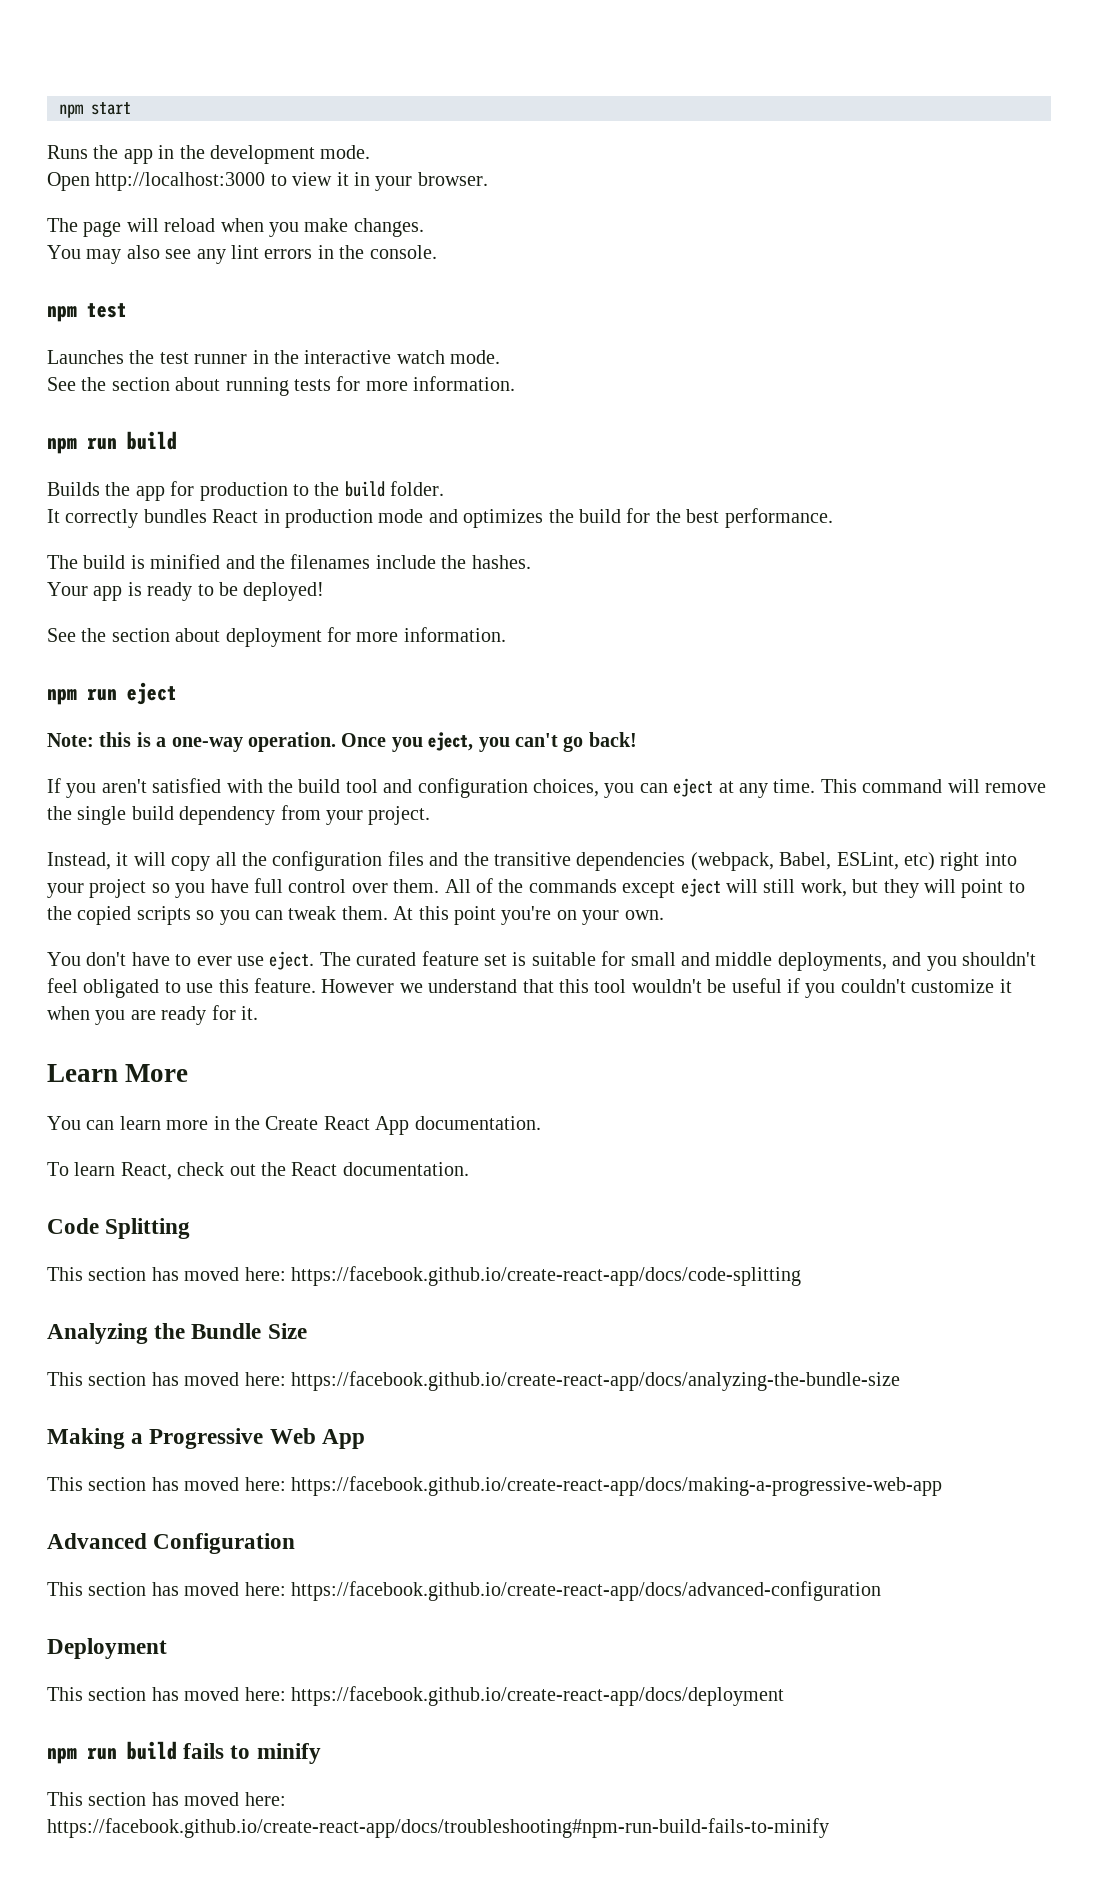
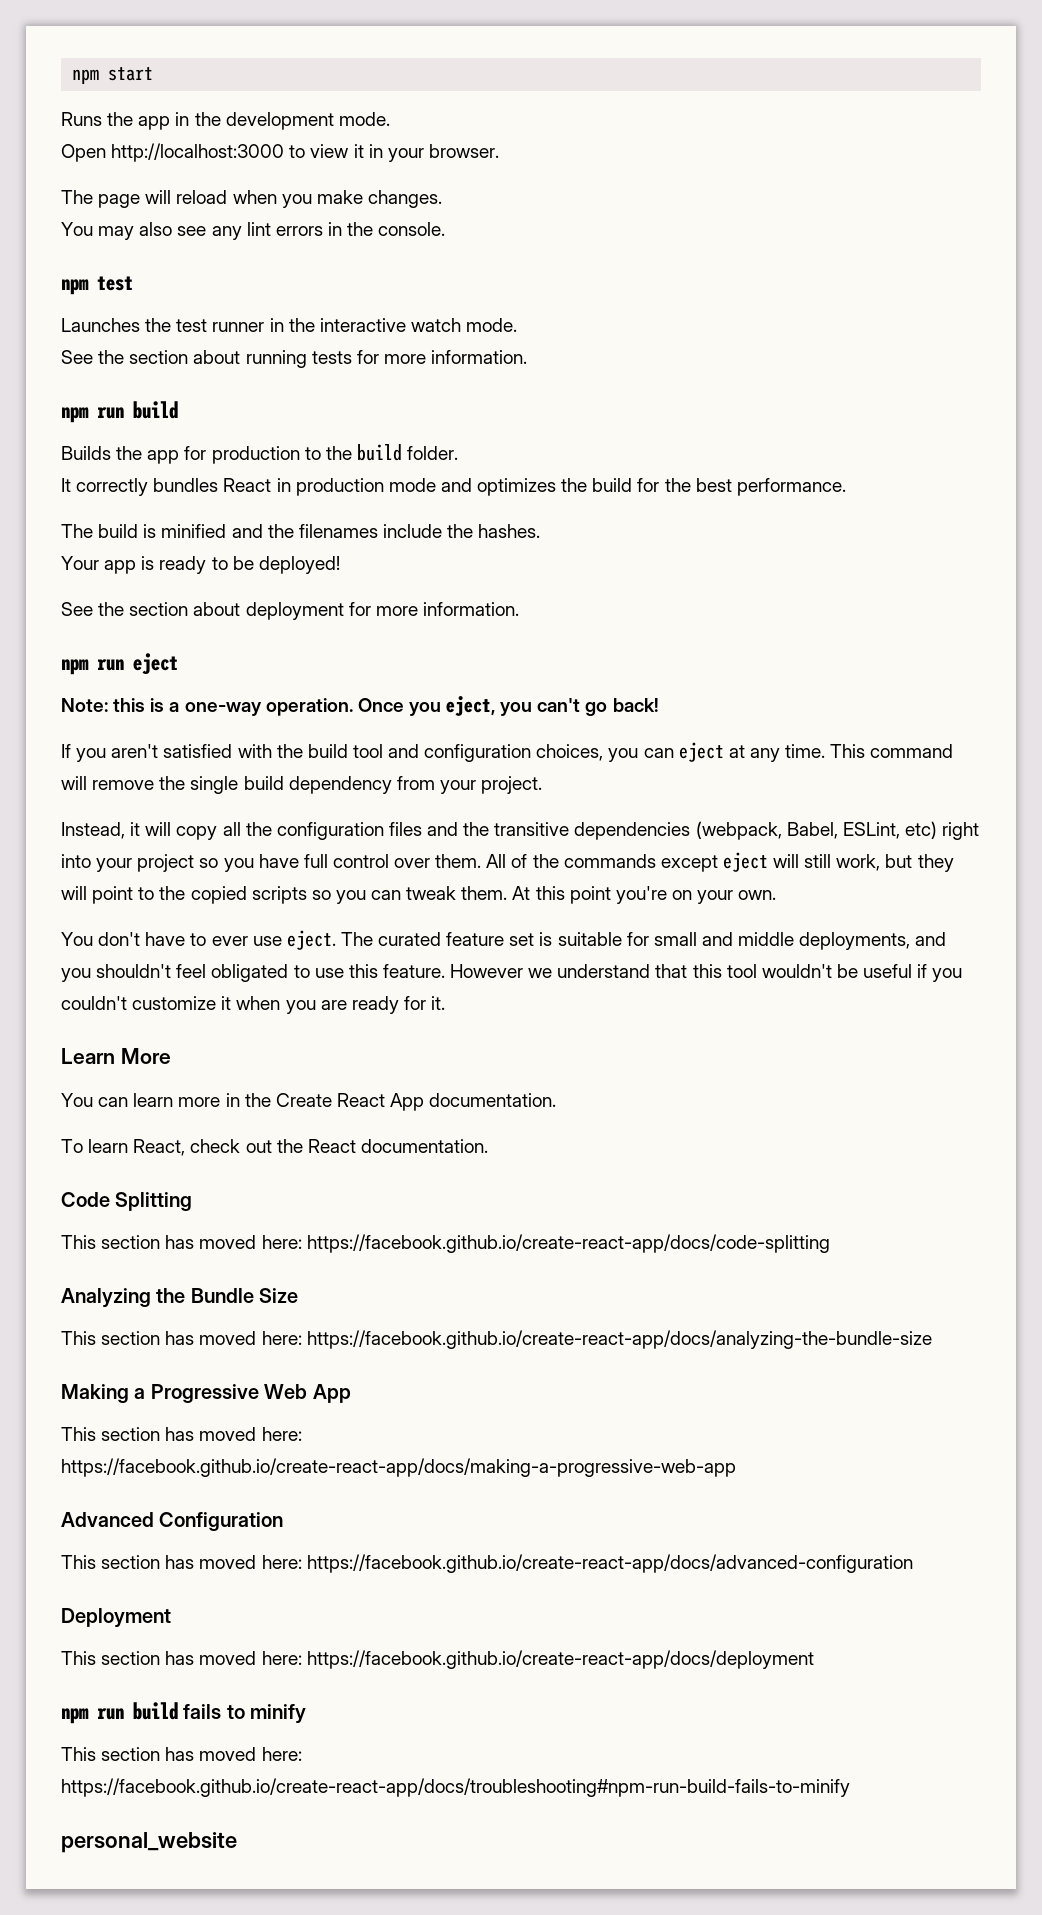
+ personal_website

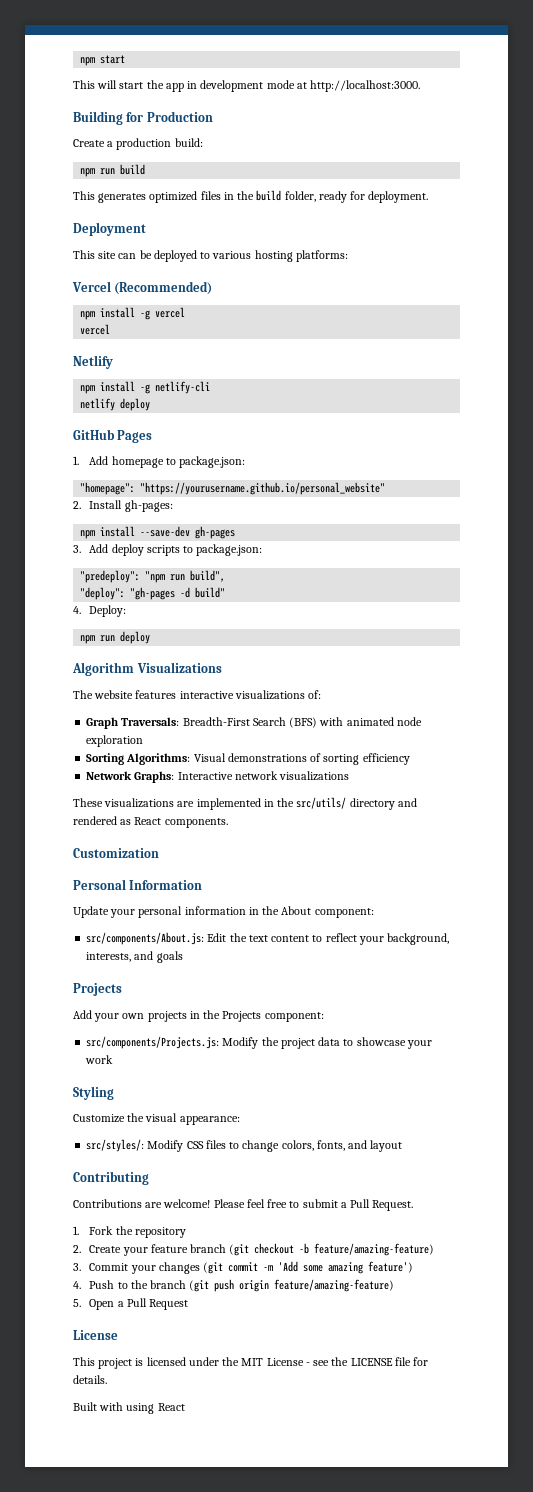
- Runs the app in the development mode.
- Open http://localhost:3000 to view it in your browser.
- The page will reload when you make changes.
- You may also see any lint errors in the console.
- npm test
- Launches the test runner in the interactive watch mode.
- See the section about running tests for more information.
+ This will start the app in development mode at http://localhost:3000.
+ Building for Production
+ Create a production build:
  npm run build
- Builds the app for production to the build folder.
- It correctly bundles React in production mode and optimizes the build for the best performance.
- The build is minified and the filenames include the hashes.
- Your app is ready to be deployed!
- See the section about deployment for more information.
- npm run eject
- Note: this is a one-way operation. Once you eject, you can't go back!
- If you aren't satisfied with the build tool and configuration choices, you can eject at any time. This command will remove the single build dependency from your project.
- Instead, it will copy all the configuration files and the transitive dependencies (webpack, Babel, ESLint, etc) right into your project so you have full control over them. All of the commands except eject will still work, but they will point to the copied scripts so you can tweak them. At this point you're on your own.
- You don't have to ever use eject. The curated feature set is suitable for small and middle deployments, and you shouldn't feel obligated to use this feature. However we understand that this tool wouldn't be useful if you couldn't customize it when you are ready for it.
- Learn More
- You can learn more in the Create React App documentation.
- To learn React, check out the React documentation.
- Code Splitting
- This section has moved here: https://facebook.github.io/create-react-app/docs/code-splitting
- Analyzing the Bundle Size
- This section has moved here: https://facebook.github.io/create-react-app/docs/analyzing-the-bundle-size
- Making a Progressive Web App
- This section has moved here: https://facebook.github.io/create-react-app/docs/making-a-progressive-web-app
- Advanced Configuration
- This section has moved here: https://facebook.github.io/create-react-app/docs/advanced-configuration
+ This generates optimized files in the build folder, ready for deployment.
  Deployment
- This section has moved here: https://facebook.github.io/create-react-app/docs/deployment
- npm run build fails to minify
- This section has moved here: https://facebook.github.io/create-react-app/docs/troubleshooting#npm-run-build-fails-to-minify
- personal_website
+ This site can be deployed to various hosting platforms:
+ Vercel (Recommended)
+ npm install -g vercel
+ vercel
+ Netlify
+ npm install -g netlify-cli
+ netlify deploy
+ GitHub Pages
+ 1. Add homepage to package.json:
+ "homepage": "https://yourusername.github.io/personal_website"
+ 2. Install gh-pages:
+ npm install --save-dev gh-pages
+ 3. Add deploy scripts to package.json:
+ "predeploy": "npm run build",
+ "deploy": "gh-pages -d build"
+ 4. Deploy:
+ npm run deploy
+ Algorithm Visualizations
+ The website features interactive visualizations of:
+ Graph Traversals: Breadth-First Search (BFS) with animated node exploration
+ Sorting Algorithms: Visual demonstrations of sorting efficiency
+ Network Graphs: Interactive network visualizations
+ These visualizations are implemented in the src/utils/ directory and rendered as React components.
+ Customization
+ Personal Information
+ Update your personal information in the About component:
+ src/components/About.js: Edit the text content to reflect your background, interests, and goals
+ Projects
+ Add your own projects in the Projects component:
+ src/components/Projects.js: Modify the project data to showcase your work
+ Styling
+ Customize the visual appearance:
+ src/styles/: Modify CSS files to change colors, fonts, and layout
+ Contributing
+ Contributions are welcome! Please feel free to submit a Pull Request.
+ 1. Fork the repository
+ 2. Create your feature branch (git checkout -b feature/amazing-feature)
+ 3. Commit your changes (git commit -m 'Add some amazing feature')
+ 4. Push to the branch (git push origin feature/amazing-feature)
+ 5. Open a Pull Request
+ License
+ This project is licensed under the MIT License - see the LICENSE file for details.
+ Built with using React

